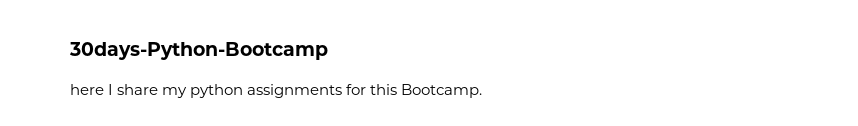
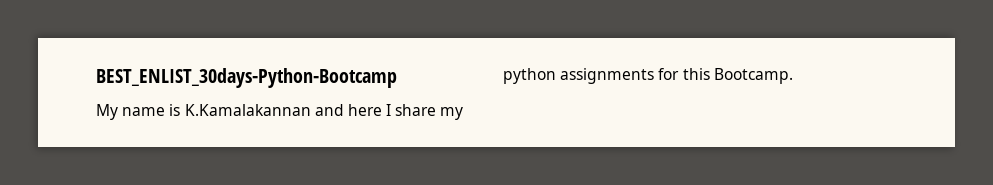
- 30days-Python-Bootcamp
- here I share my python assignments for this Bootcamp.
+ BEST_ENLIST_30days-Python-Bootcamp
+ My name is K.Kamalakannan and here I share my python assignments for this Bootcamp.

